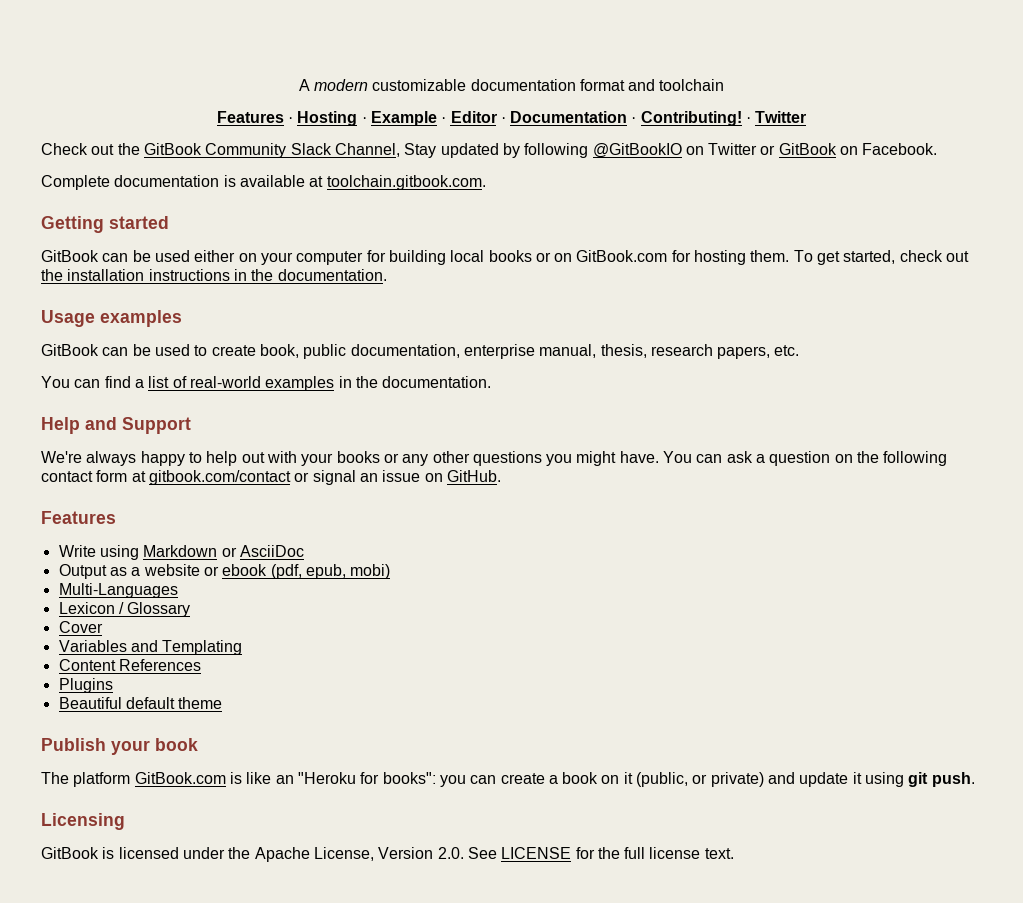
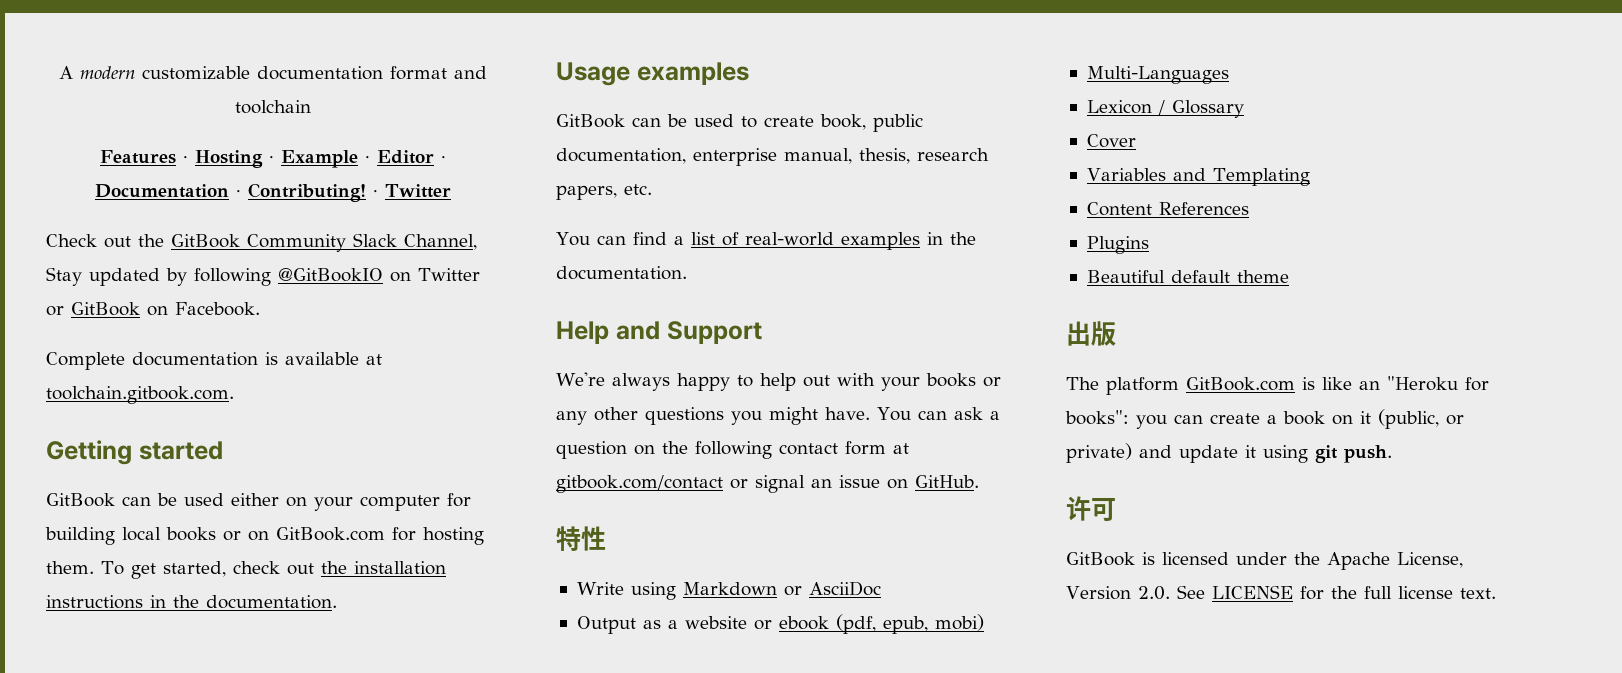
  You can ask a question on the following contact form at gitbook.com/contact or signal an issue on GitHub.
- Features
+ 特性
- Publish your book
+ 出版
- Licensing
+ 许可

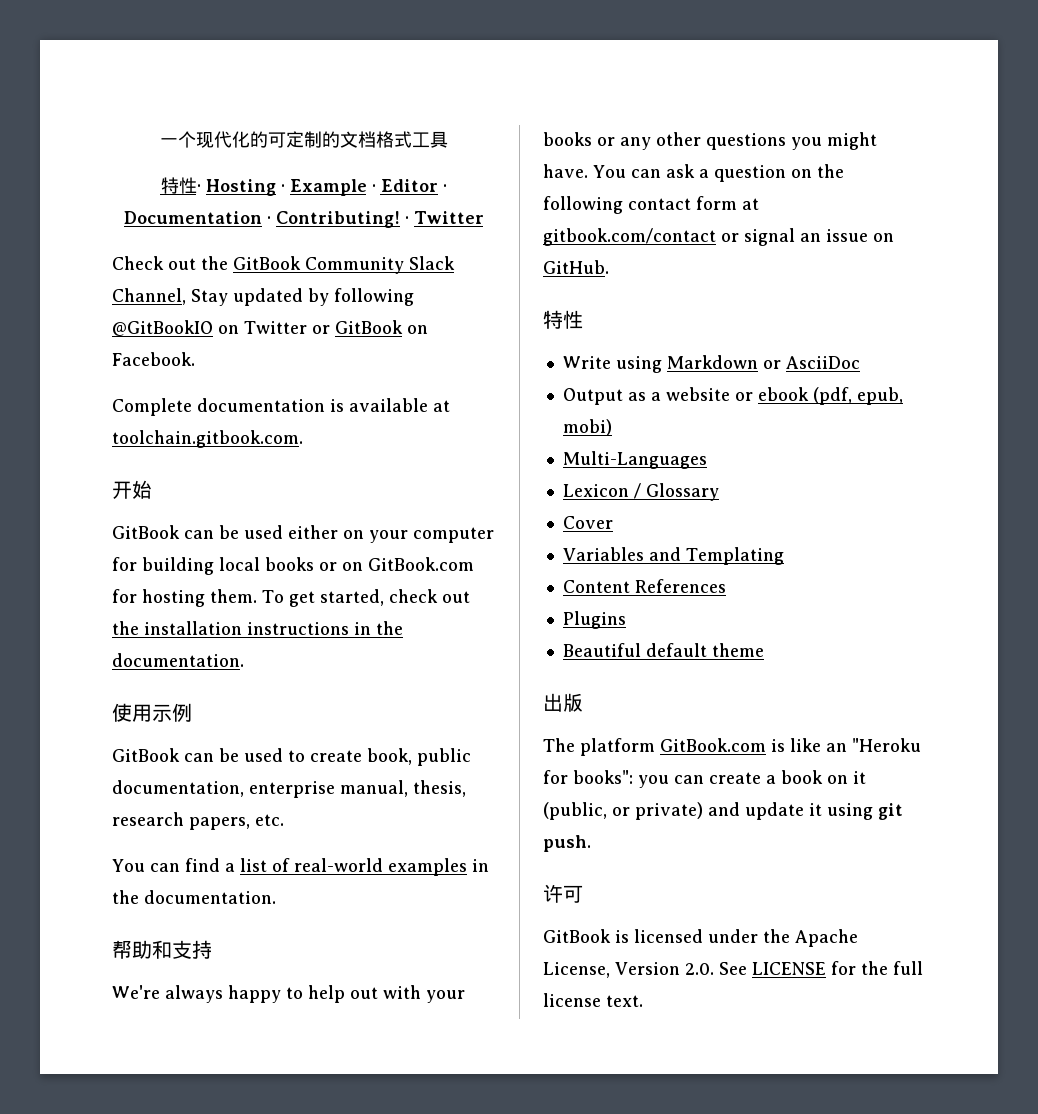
- A modern customizable documentation format and toolchain
- Features · Hosting · Example · Editor · Documentation · Contributing!
+ 一个现代化的可定制的文档格式工具
+ 特性· Hosting · Example · Editor · Documentation · Contributing!
- Getting started
+ 开始
- Usage examples
+ 使用示例
- Help and Support
+ 帮助和支持

